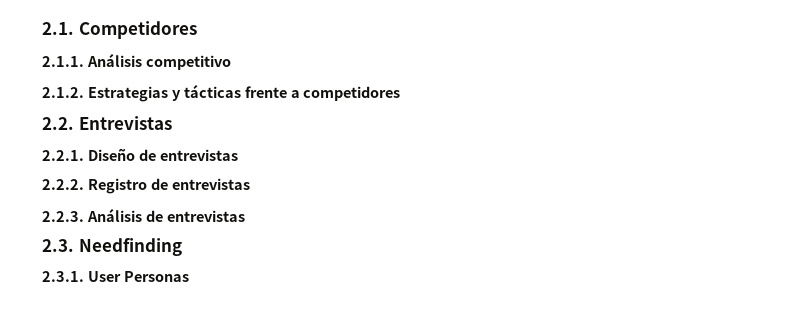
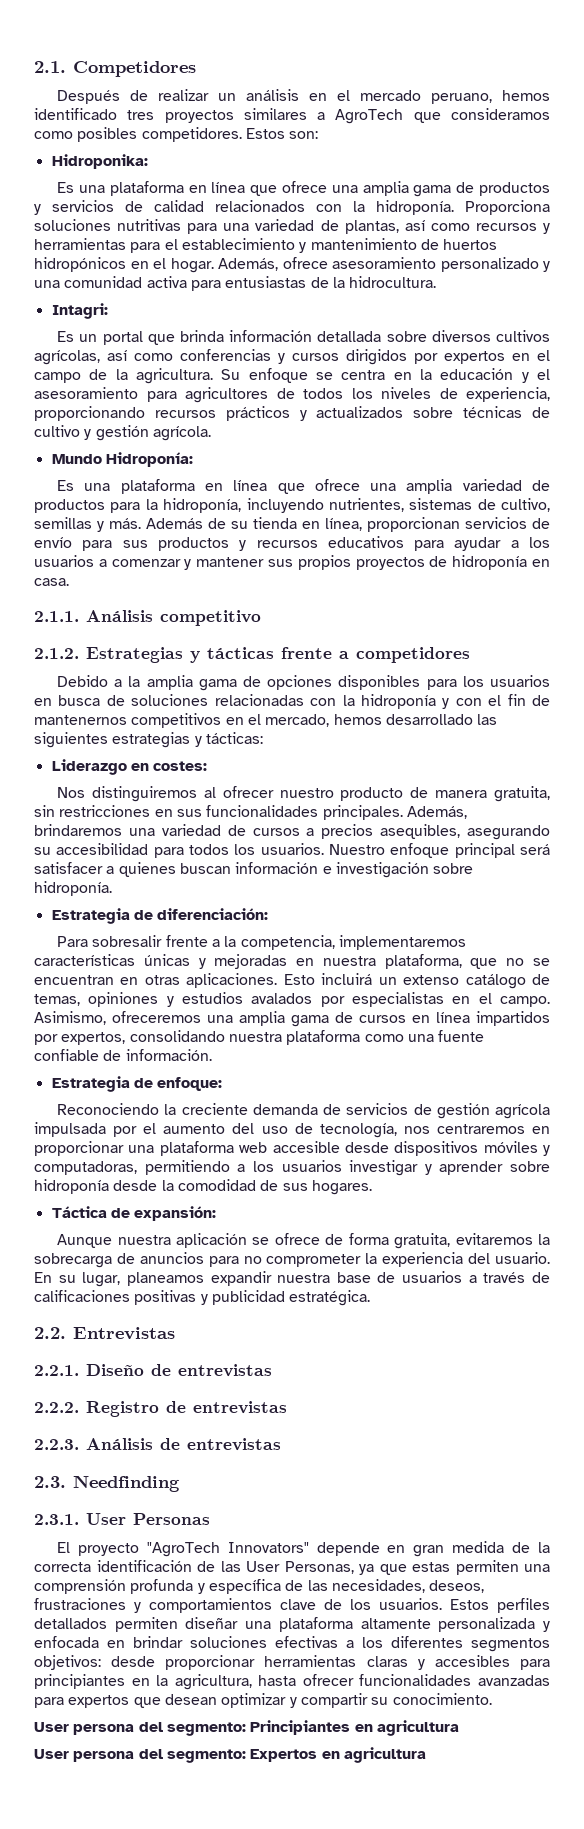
+ Después de realizar un análisis en el mercado peruano, hemos identificado tres proyectos similares a AgroTech que consideramos como posibles competidores. Estos son:
+ Hidroponika:
+ Es una plataforma en línea que ofrece una amplia gama de productos y servicios de calidad relacionados con la hidroponía. Proporciona soluciones nutritivas para una variedad de plantas, así como recursos y herramientas para el establecimiento y mantenimiento de huertos hidropónicos en el hogar. Además, ofrece asesoramiento personalizado y una comunidad activa para entusiastas de la hidrocultura.
+ Intagri:
+ Es un portal que brinda información detallada sobre diversos cultivos agrícolas, así como conferencias y cursos dirigidos por expertos en el campo de la agricultura. Su enfoque se centra en la educación y el asesoramiento para agricultores de todos los niveles de experiencia, proporcionando recursos prácticos y actualizados sobre técnicas de cultivo y gestión agrícola.
+ Mundo Hidroponía:
+ Es una plataforma en línea que ofrece una amplia variedad de productos para la hidroponía, incluyendo nutrientes, sistemas de cultivo, semillas y más. Además de su tienda en línea, proporcionan servicios de envío para sus productos y recursos educativos para ayudar a los usuarios a comenzar y mantener sus propios proyectos de hidroponía en casa.
+ Debido a la amplia gama de opciones disponibles para los usuarios en busca de soluciones relacionadas con la hidroponía y con el fin de mantenernos competitivos en el mercado, hemos desarrollado las siguientes estrategias y tácticas:
+ Liderazgo en costes:
+ Nos distinguiremos al ofrecer nuestro producto de manera gratuita, sin restricciones en sus funcionalidades principales. Además, brindaremos una variedad de cursos a precios asequibles, asegurando su accesibilidad para todos los usuarios. Nuestro enfoque principal será satisfacer a quienes buscan información e investigación sobre hidroponía.
+ Estrategia de diferenciación:
+ Para sobresalir frente a la competencia, implementaremos características únicas y mejoradas en nuestra plataforma, que no se encuentran en otras aplicaciones. Esto incluirá un extenso catálogo de temas, opiniones y estudios avalados por especialistas en el campo. Asimismo, ofreceremos una amplia gama de cursos en línea impartidos por expertos, consolidando nuestra plataforma como una fuente confiable de información.
+ Estrategia de enfoque:
+ Reconociendo la creciente demanda de servicios de gestión agrícola impulsada por el aumento del uso de tecnología, nos centraremos en proporcionar una plataforma web accesible desde dispositivos móviles y computadoras, permitiendo a los usuarios investigar y aprender sobre hidroponía desde la comodidad de sus hogares.
+ Táctica de expansión:
+ Aunque nuestra aplicación se ofrece de forma gratuita, evitaremos la sobrecarga de anuncios para no comprometer la experiencia del usuario. En su lugar, planeamos expandir nuestra base de usuarios a través de calificaciones positivas y publicidad estratégica.
+ El proyecto "AgroTech Innovators" depende en gran medida de la correcta identificación de las User Personas, ya que estas permiten una comprensión profunda y específica de las necesidades, deseos, frustraciones y comportamientos clave de los usuarios. Estos perfiles detallados permiten diseñar una plataforma altamente personalizada y enfocada en brindar soluciones efectivas a los diferentes segmentos objetivos: desde proporcionar herramientas claras y accesibles para principiantes en la agricultura, hasta ofrecer funcionalidades avanzadas para expertos que desean optimizar y compartir su conocimiento.
+ User persona del segmento: Principiantes en agricultura
+ User persona del segmento: Expertos en agricultura

